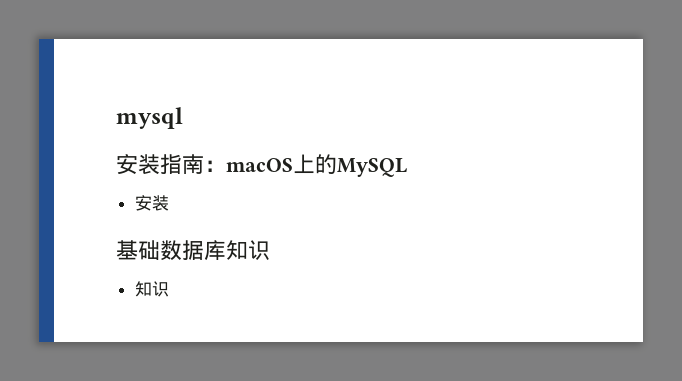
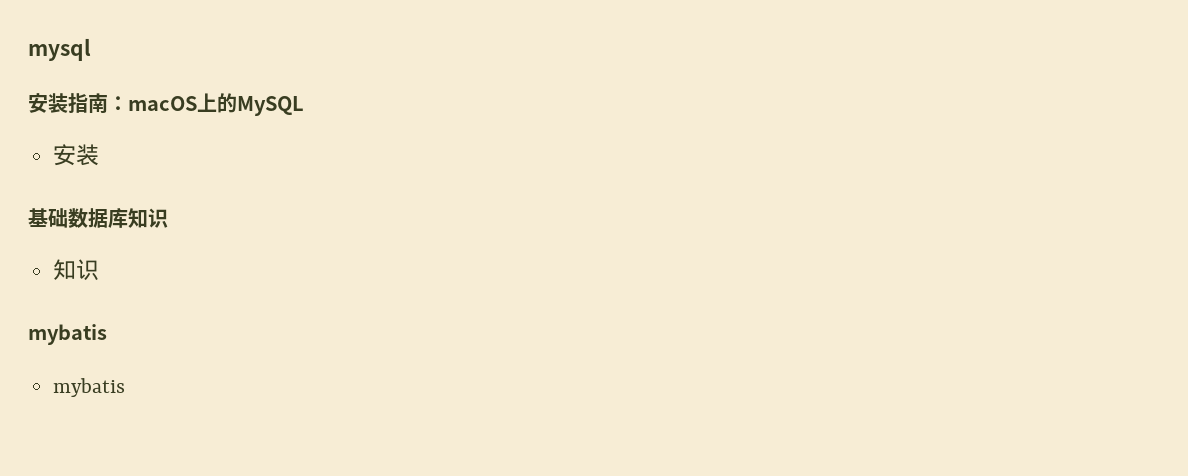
  基础数据库知识
  知识
+ mybatis
+ mybatis

